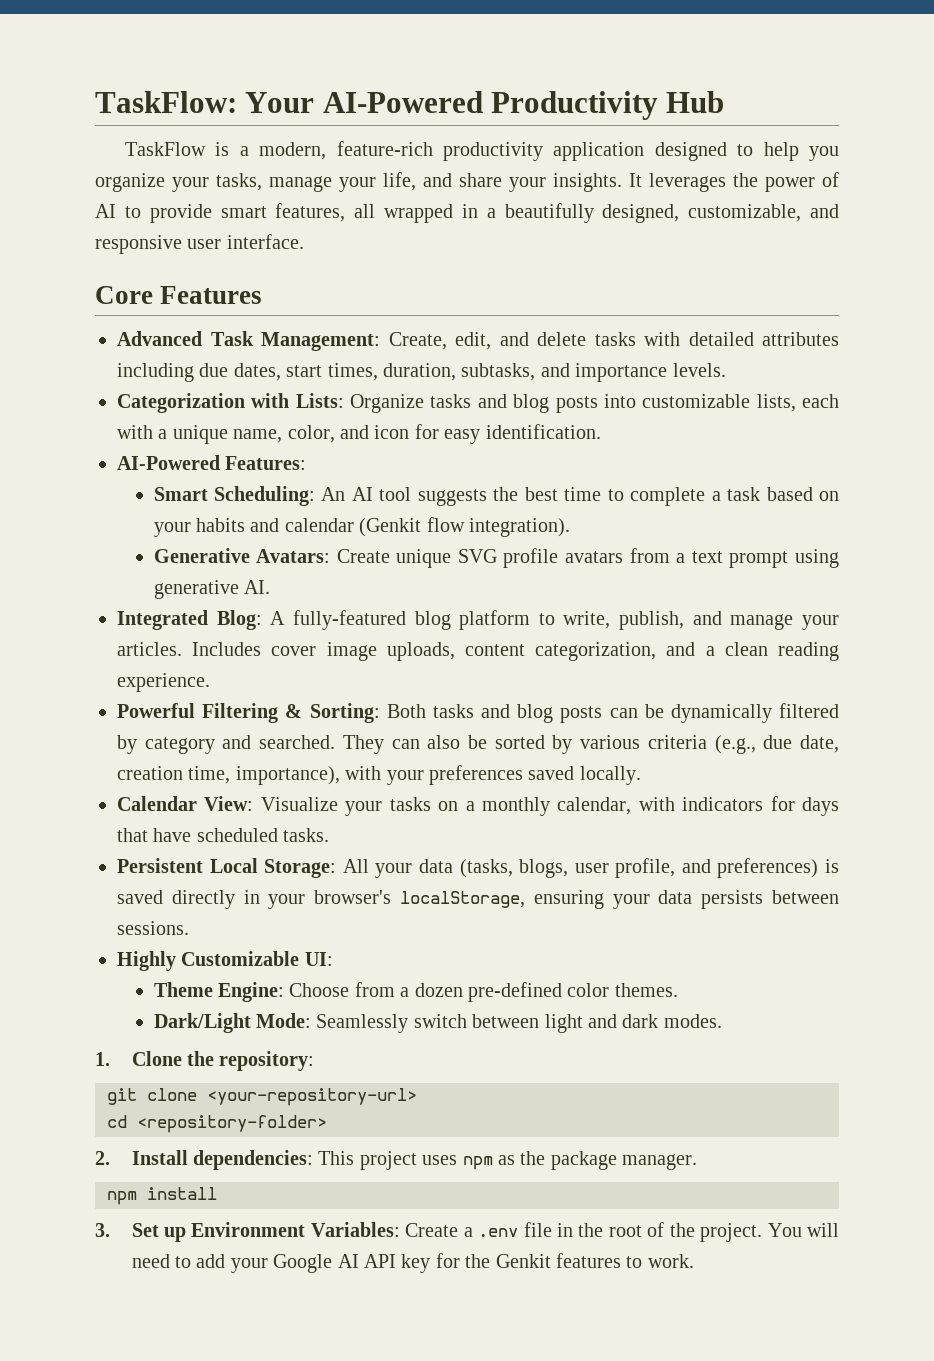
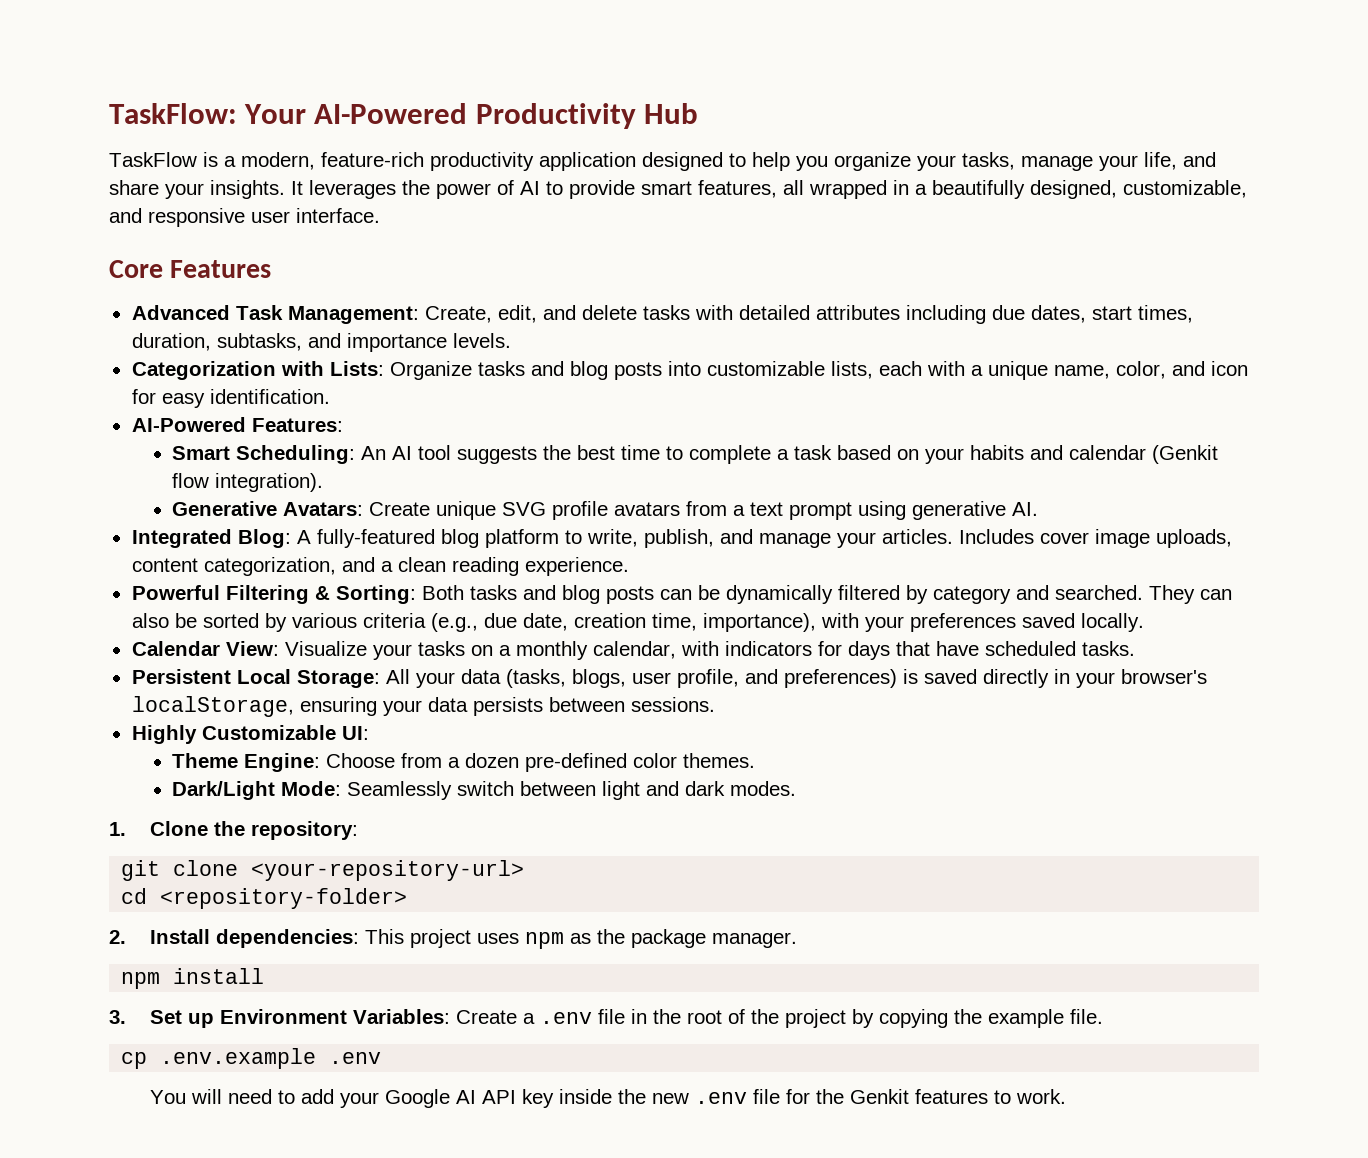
- 3. Set up Environment Variables: Create a .env file in the root of the project. You will need to add your Google AI API key for the Genkit features to work.
+ 3. Set up Environment Variables: Create a .env file in the root of the project by copying the example file.
+ cp .env.example .env
+ You will need to add your Google AI API key inside the new .env file for the Genkit features to work.

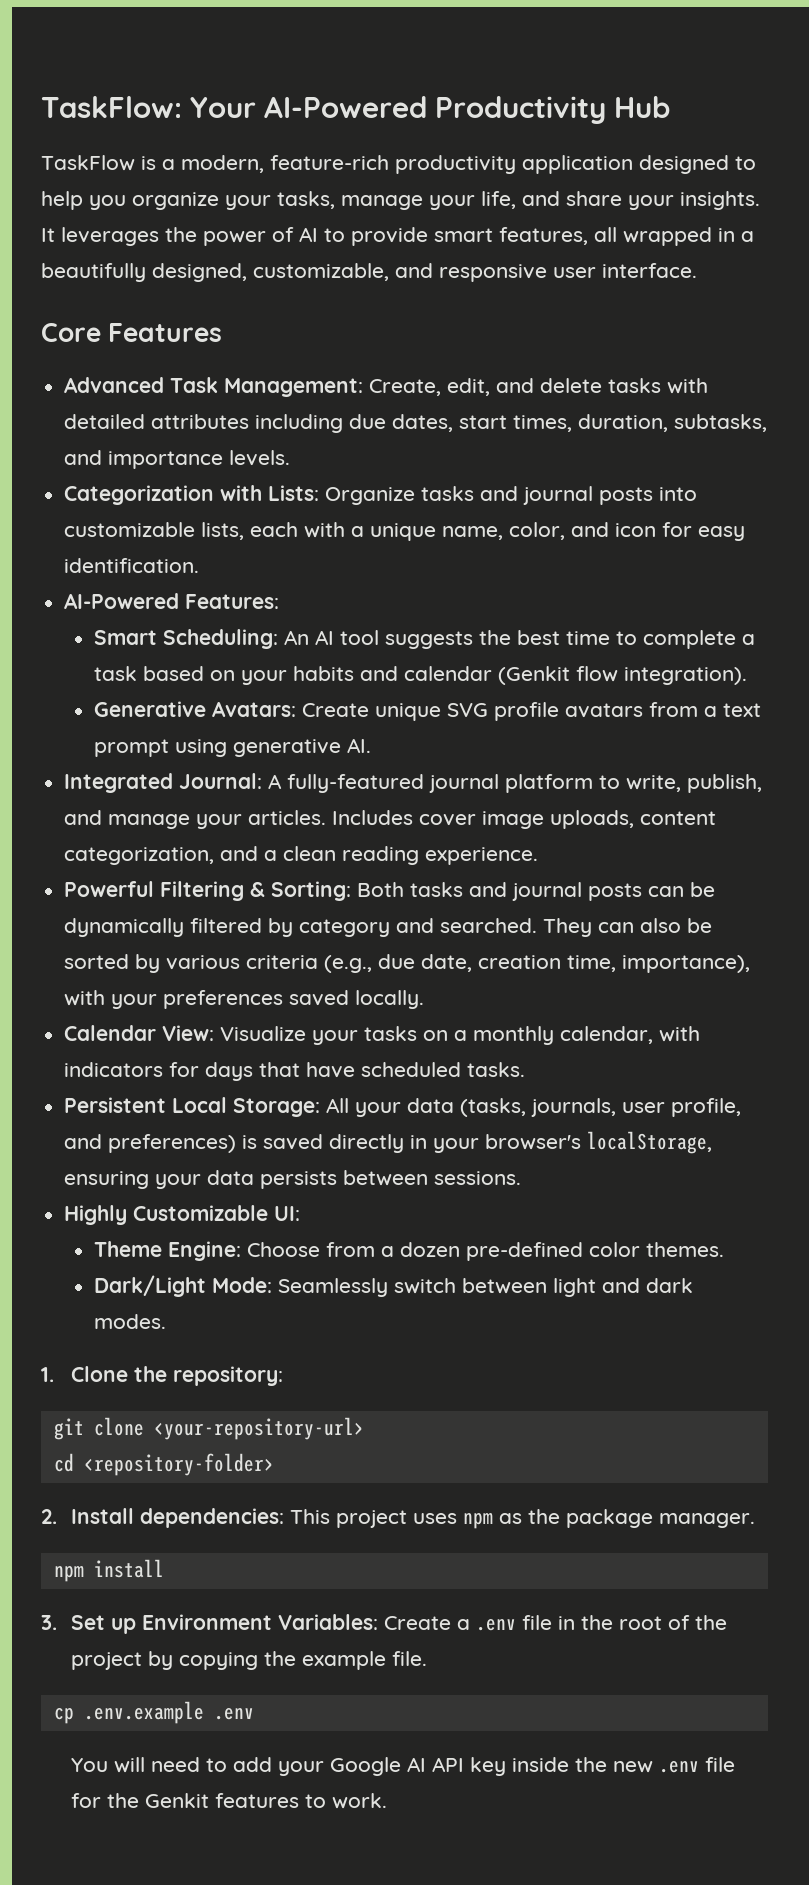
- Categorization with Lists: Organize tasks and blog posts into customizable lists, each with a unique name, color, and icon for easy identification.
+ Categorization with Lists: Organize tasks and journal posts into customizable lists, each with a unique name, color, and icon for easy identification.
- Integrated Blog: A fully-featured blog platform to write, publish, and manage your articles.
+ Integrated Journal: A fully-featured journal platform to write, publish, and manage your articles.
- Powerful Filtering & Sorting: Both tasks and blog posts can be dynamically filtered by category and searched.
+ Powerful Filtering & Sorting: Both tasks and journal posts can be dynamically filtered by category and searched.
- Persistent Local Storage: All your data (tasks, blogs, user profile, and preferences) is saved directly in your browser's localStorage, ensuring your data persists between sessions.
+ Persistent Local Storage: All your data (tasks, journals, user profile, and preferences) is saved directly in your browser's localStorage, ensuring your data persists between sessions.

